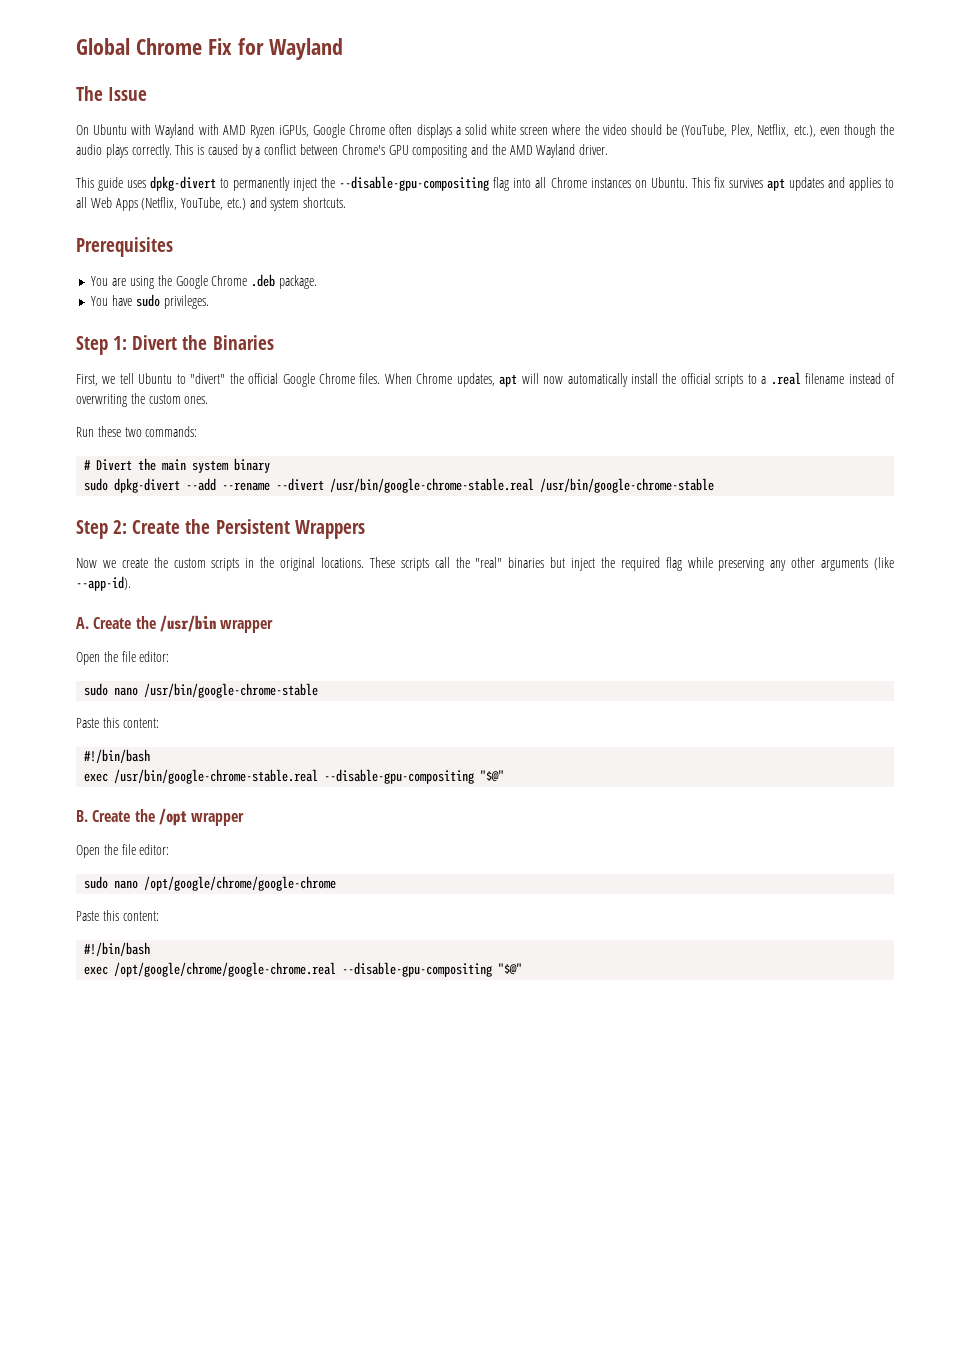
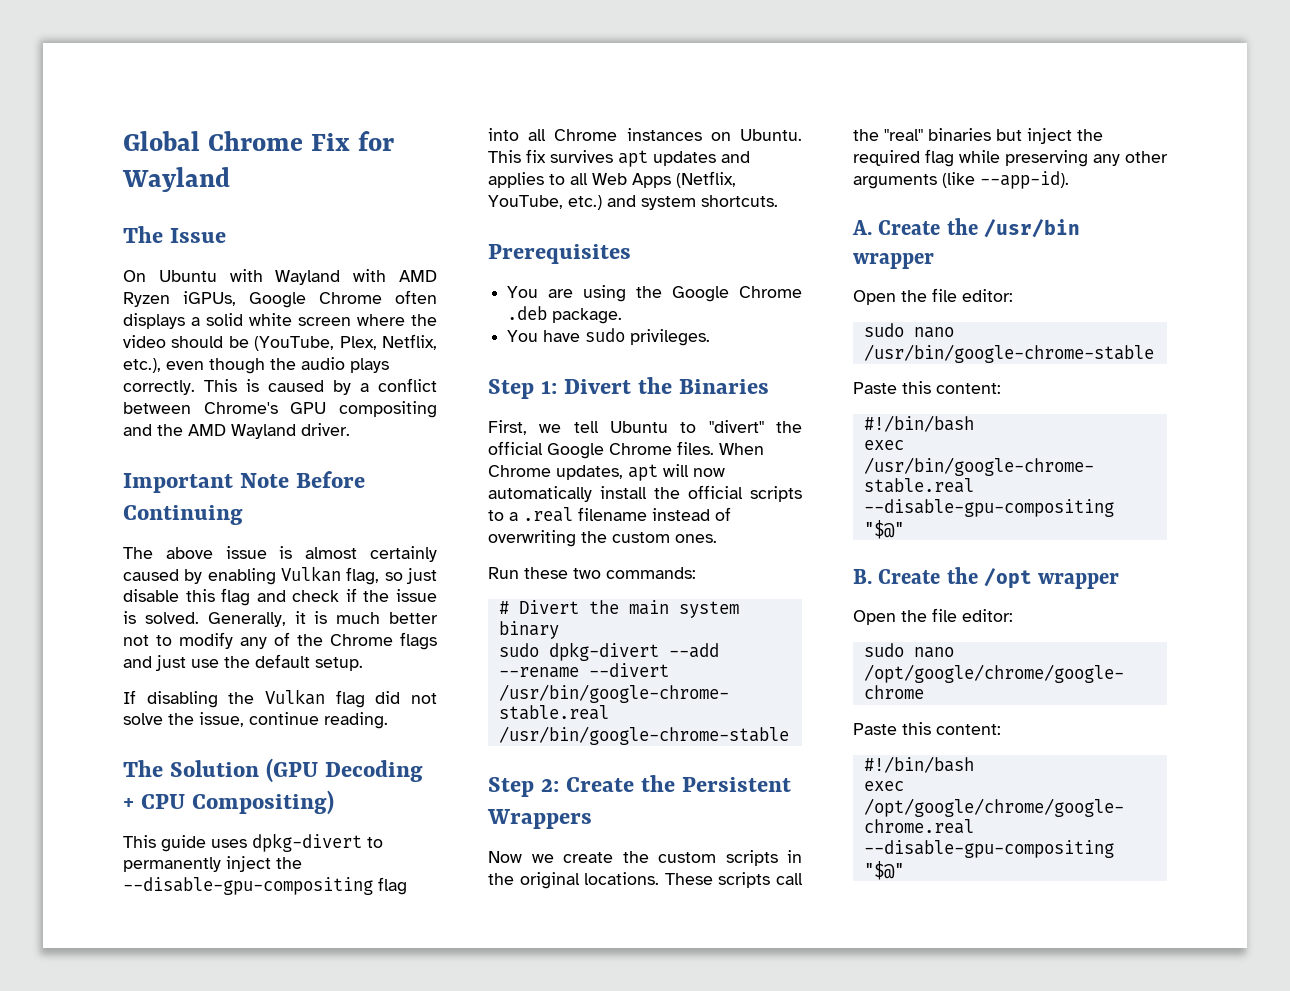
+ Important Note Before Continuing
+ The above issue is almost certainly caused by enabling Vulkan flag, so just disable this flag and check if the issue is solved. Generally, it is much better not to modify any of the Chrome flags and just use the default setup.
+ If disabling the Vulkan flag did not solve the issue, continue reading.
+ The Solution (GPU Decoding + CPU Compositing)

